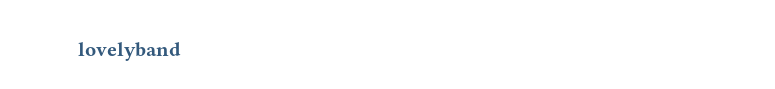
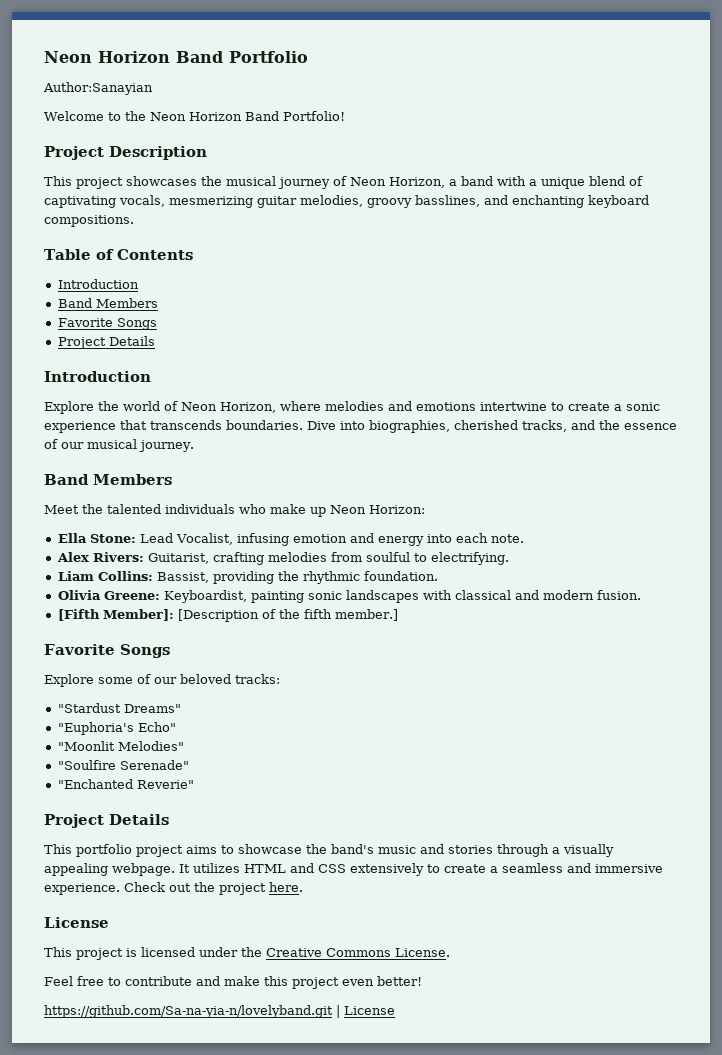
- lovelyband
+ Neon Horizon Band Portfolio
+ Author:Sanayian
+ Welcome to the Neon Horizon Band Portfolio!
+ Project Description
+ This project showcases the musical journey of Neon Horizon, a band with a unique blend of captivating vocals, mesmerizing guitar melodies, groovy basslines, and enchanting keyboard compositions.
+ Table of Contents
+ Introduction
+ Band Members
+ Favorite Songs
+ Project Details
+ Introduction
+ Explore the world of Neon Horizon, where melodies and emotions intertwine to create a sonic experience that transcends boundaries. Dive into biographies, cherished tracks, and the essence of our musical journey.
+ Band Members
+ Meet the talented individuals who make up Neon Horizon:
+ Ella Stone: Lead Vocalist, infusing emotion and energy into each note.
+ Alex Rivers: Guitarist, crafting melodies from soulful to electrifying.
+ Liam Collins: Bassist, providing the rhythmic foundation.
+ Olivia Greene: Keyboardist, painting sonic landscapes with classical and modern fusion.
+ [Fifth Member]: [Description of the fifth member.]
+ Favorite Songs
+ Explore some of our beloved tracks:
+ "Stardust Dreams"
+ "Euphoria's Echo"
+ "Moonlit Melodies"
+ "Soulfire Serenade"
+ "Enchanted Reverie"
+ Project Details
+ This portfolio project aims to showcase the band's music and stories through a visually appealing webpage. It utilizes HTML and CSS extensively to create a seamless and immersive experience. Check out the project here.
+ License
+ This project is licensed under the Creative Commons License.
+ Feel free to contribute and make this project even better!
+ https://github.com/Sa-na-yia-n/lovelyband.git | License

